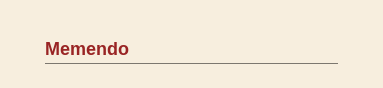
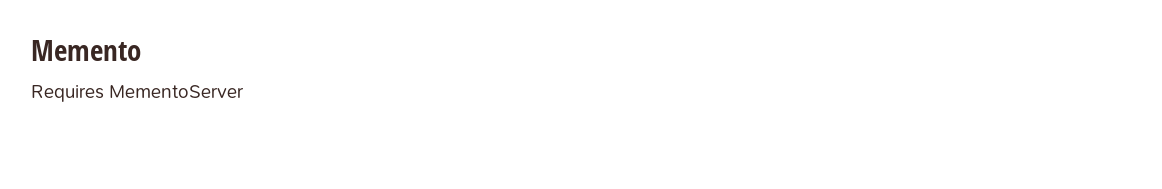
- Memendo
+ Memento
+ Requires MementoServer

